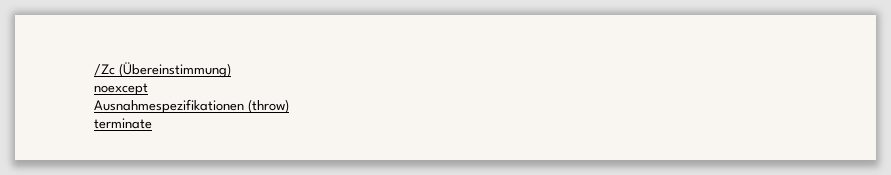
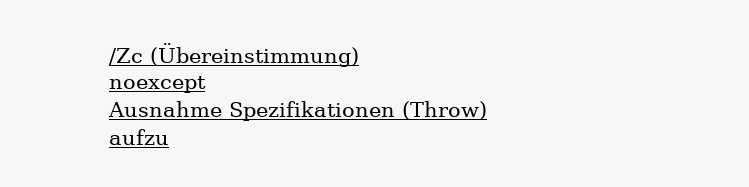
- Ausnahmespezifikationen (throw)
- terminate
+ Ausnahme Spezifikationen (Throw)
+ aufzu

